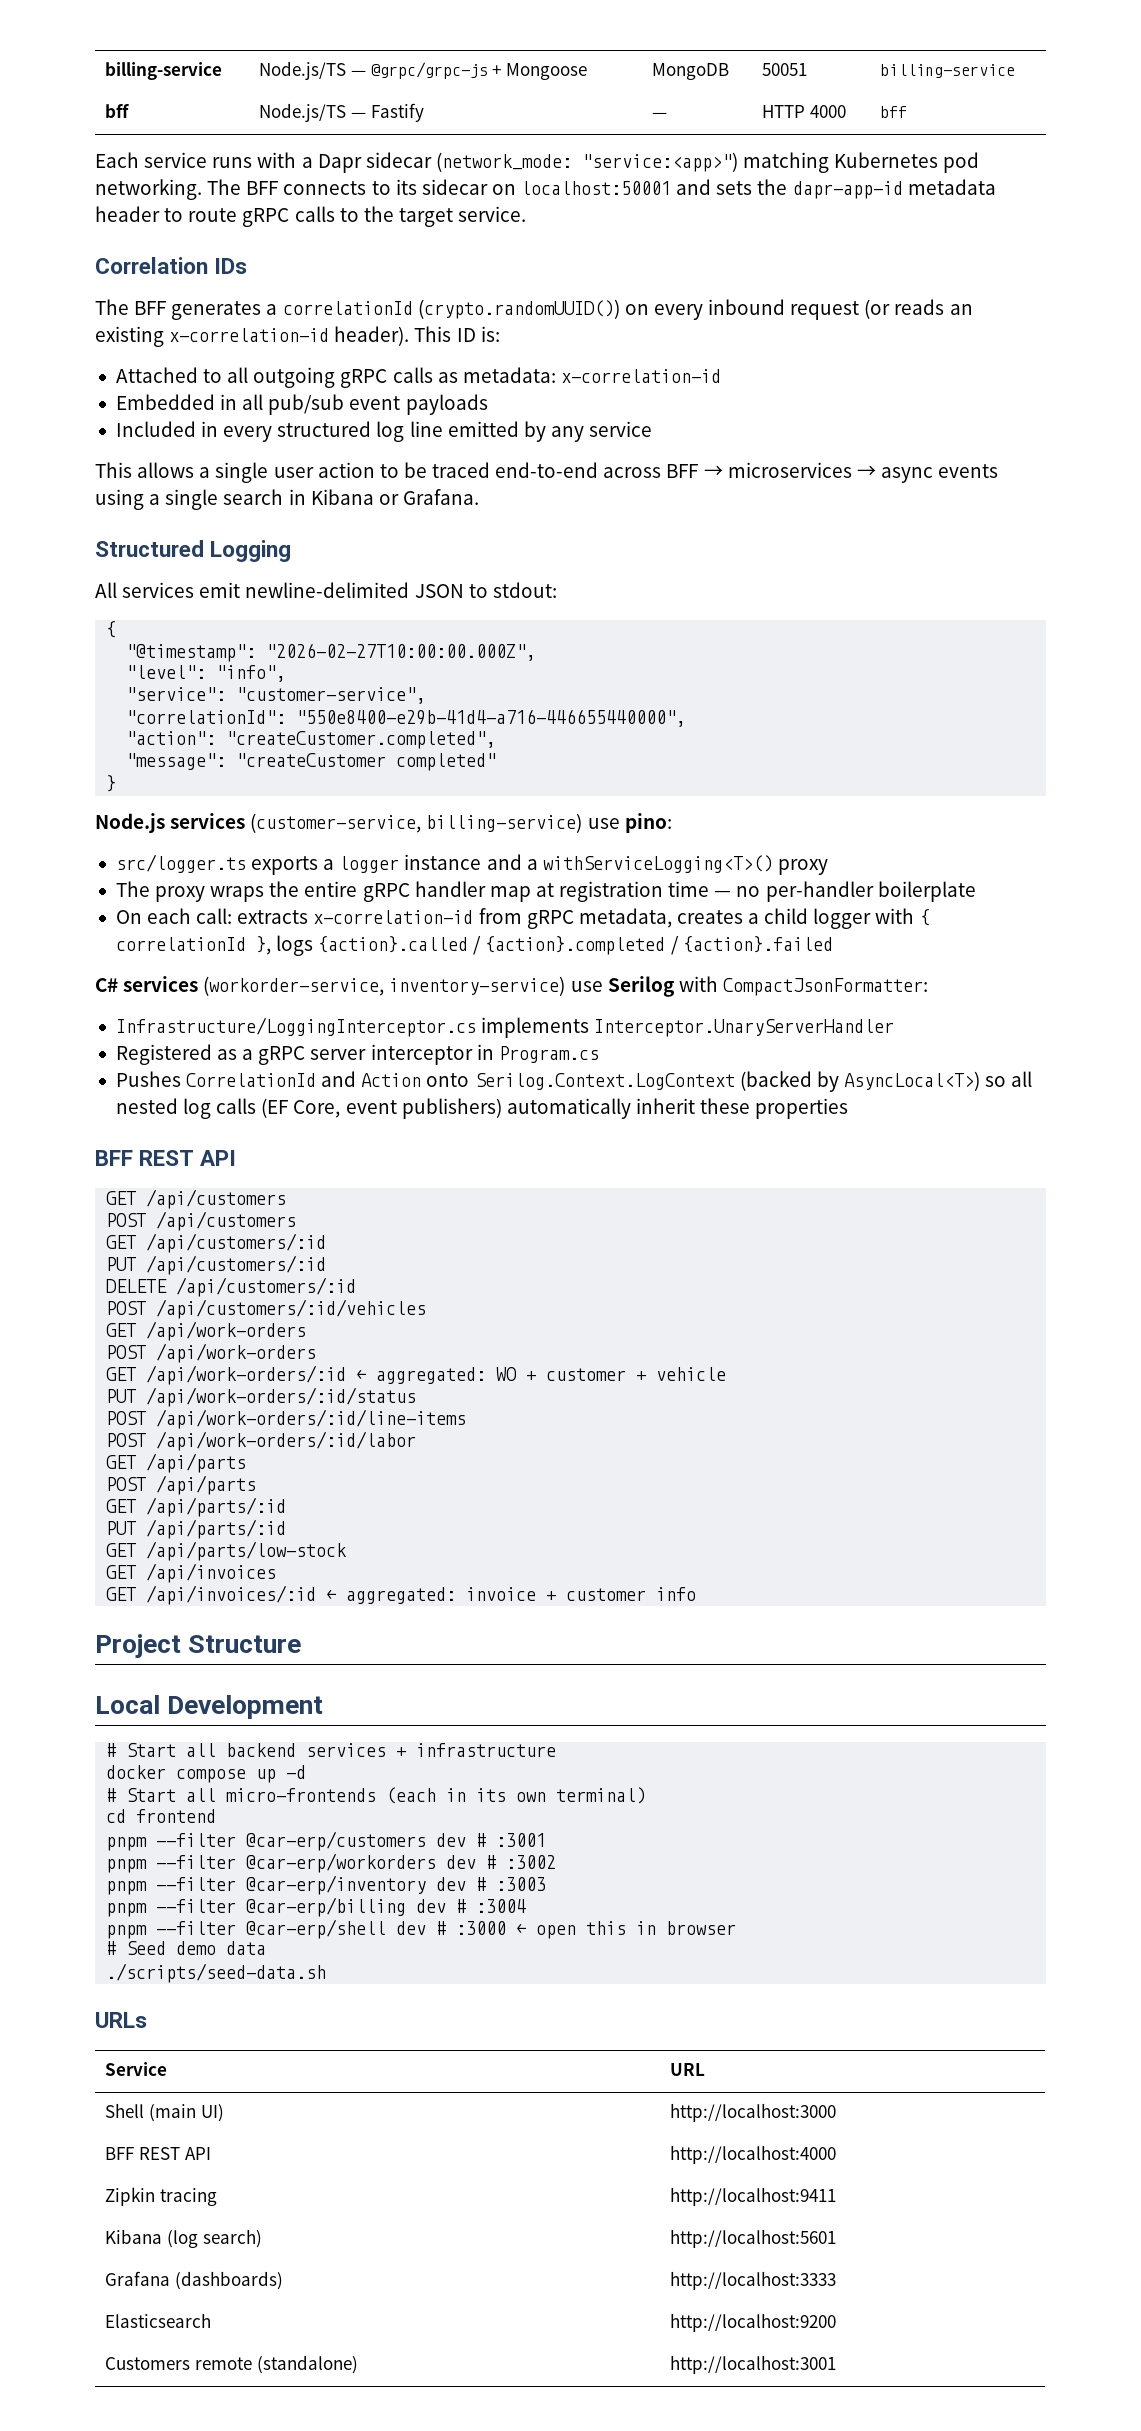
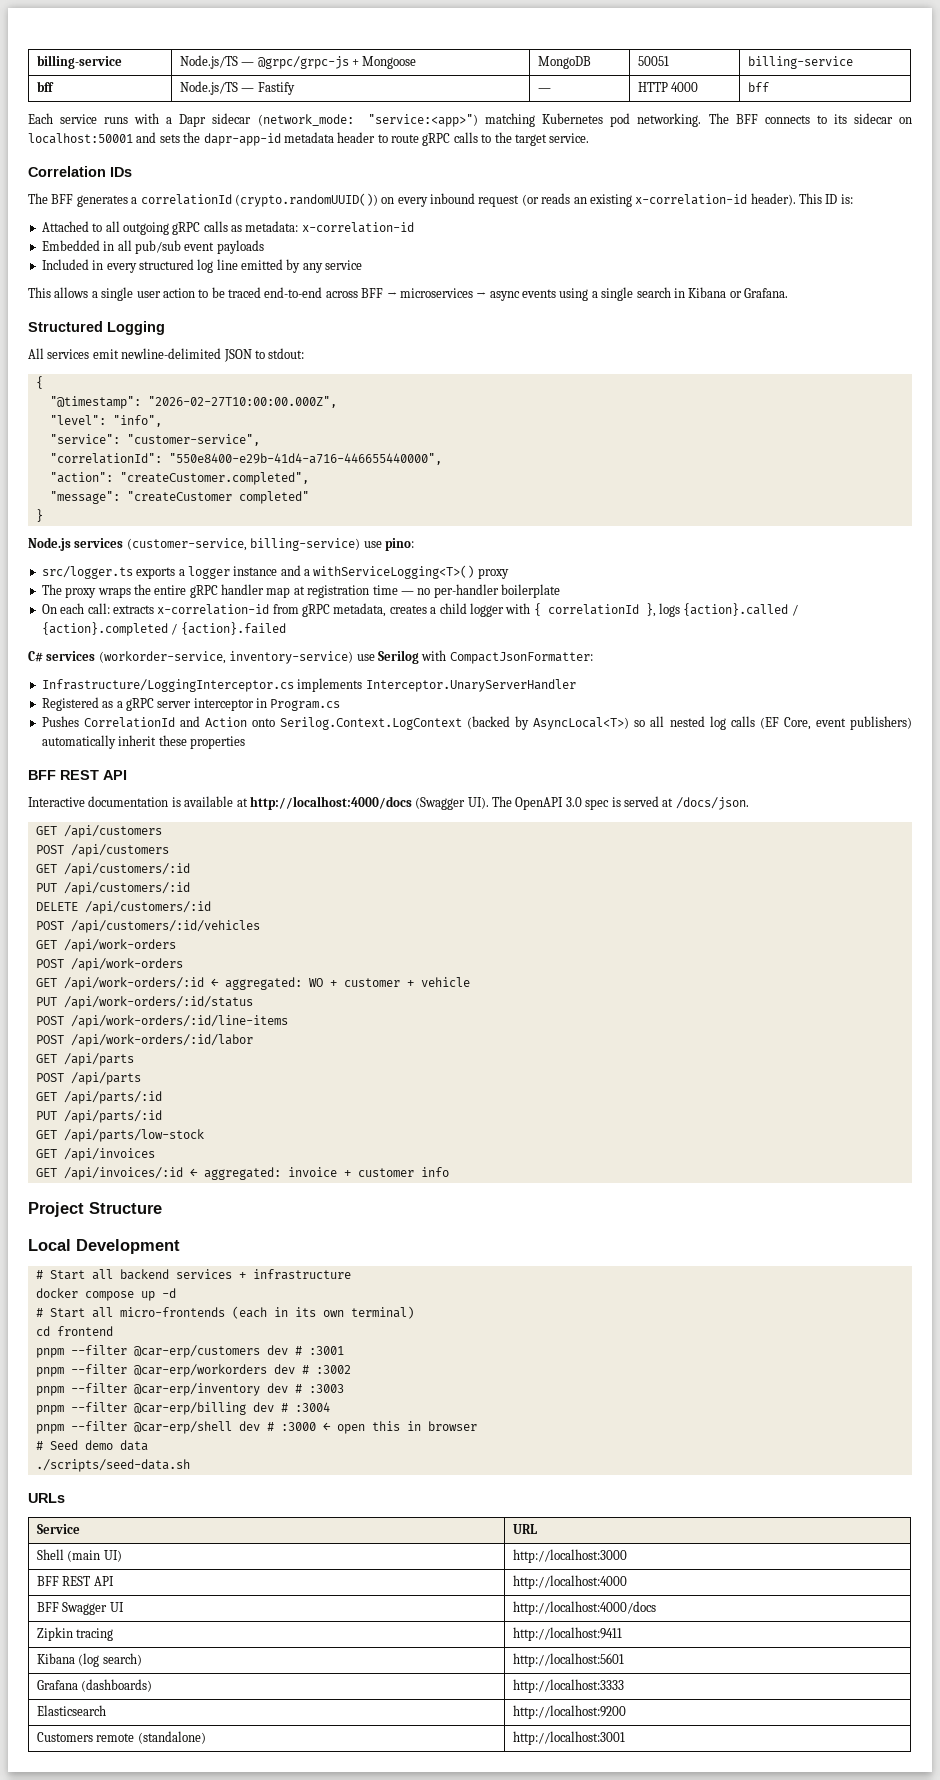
+ Interactive documentation is available at http://localhost:4000/docs (Swagger UI). The OpenAPI 3.0 spec is served at /docs/json.
+ BFF Swagger UI | http://localhost:4000/docs

